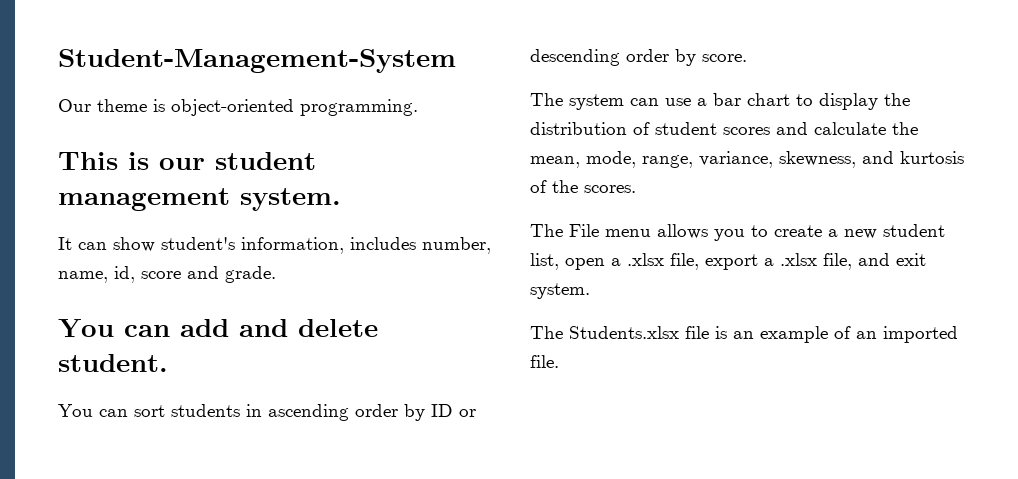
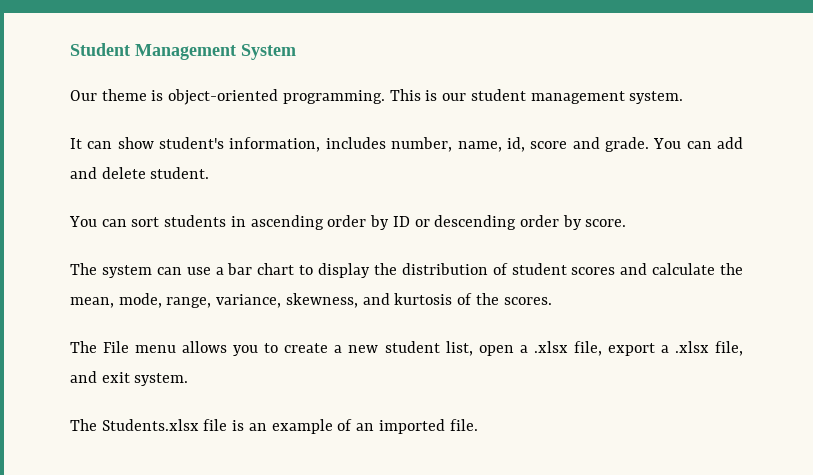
- Student-Management-System
+ Student Management System
- Our theme is object-oriented programming.
- This is our student management system.
+ Our theme is object-oriented programming. This is our student management system.
- It can show student's information, includes number, name, id, score and grade.
- You can add and delete student.
+ It can show student's information, includes number, name, id, score and grade. You can add and delete student.

